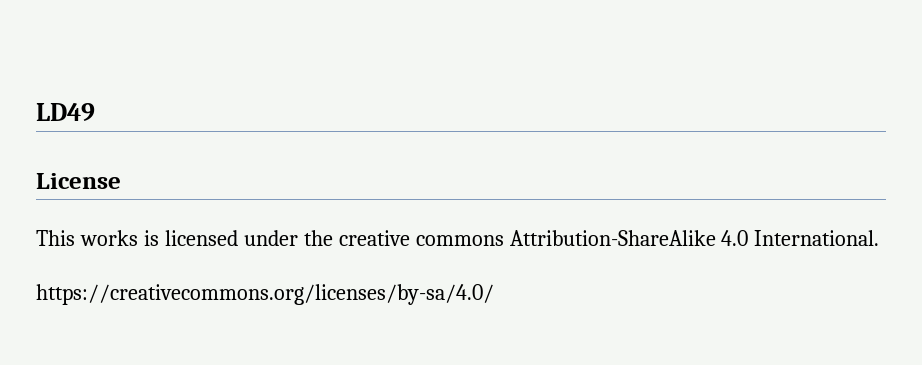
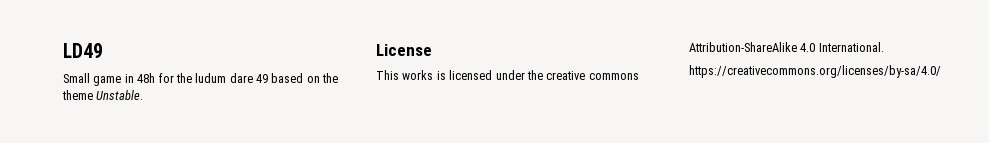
+ Small game in 48h for the ludum dare 49 based on the theme Unstable.

